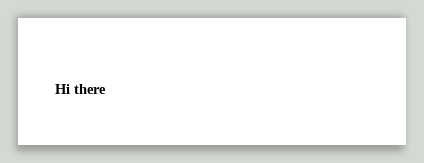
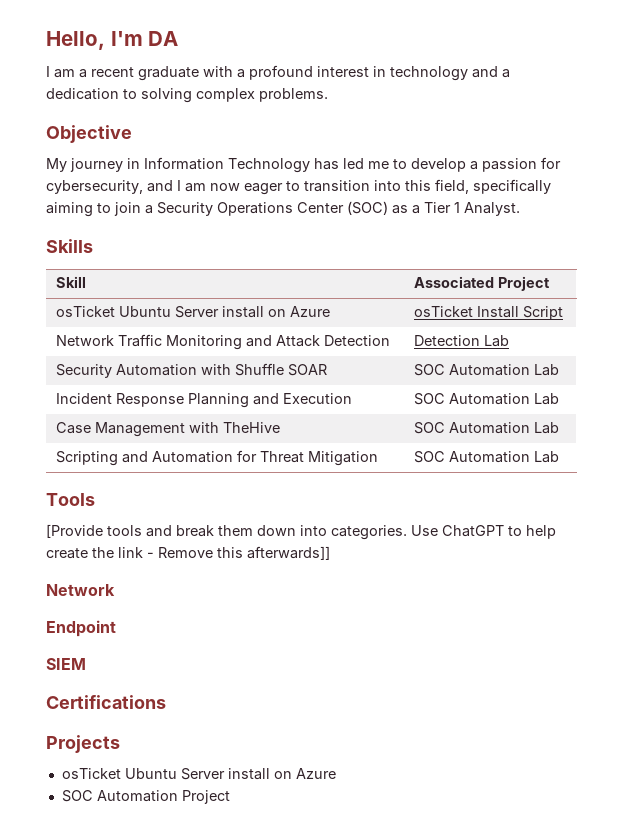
- Hi there
+ Hello, I'm DA
+ I am a recent graduate with a profound interest in technology and a dedication to solving complex problems.
+ Objective
+ My journey in Information Technology has led me to develop a passion for cybersecurity, and I am now eager to transition into this field, specifically aiming to join a Security Operations Center (SOC) as a Tier 1 Analyst.
+ Skills
+ Skill | Associated Project
+ osTicket Ubuntu Server install on Azure | osTicket Install Script
+ Network Traffic Monitoring and Attack Detection | Detection Lab
+ Security Automation with Shuffle SOAR | SOC Automation Lab
+ Incident Response Planning and Execution | SOC Automation Lab
+ Case Management with TheHive | SOC Automation Lab
+ Scripting and Automation for Threat Mitigation | SOC Automation Lab
+ Tools
+ [Provide tools and break them down into categories. Use ChatGPT to help create the link - Remove this afterwards]]
+ Network
+ Endpoint
+ SIEM
+ Certifications
+ Projects
+ osTicket Ubuntu Server install on Azure
+ SOC Automation Project

